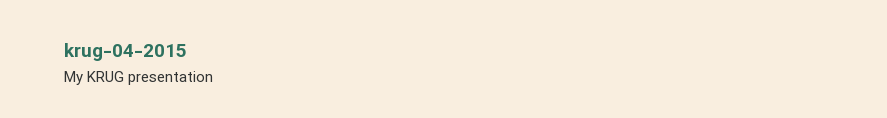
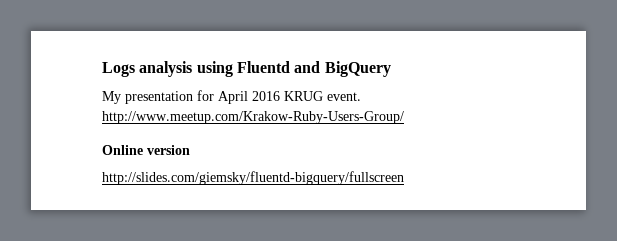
- krug-04-2015
- My KRUG presentation
+ Logs analysis using Fluentd and BigQuery
+ My presentation for April 2016 KRUG event. http://www.meetup.com/Krakow-Ruby-Users-Group/
+ Online version
+ http://slides.com/giemsky/fluentd-bigquery/fullscreen

